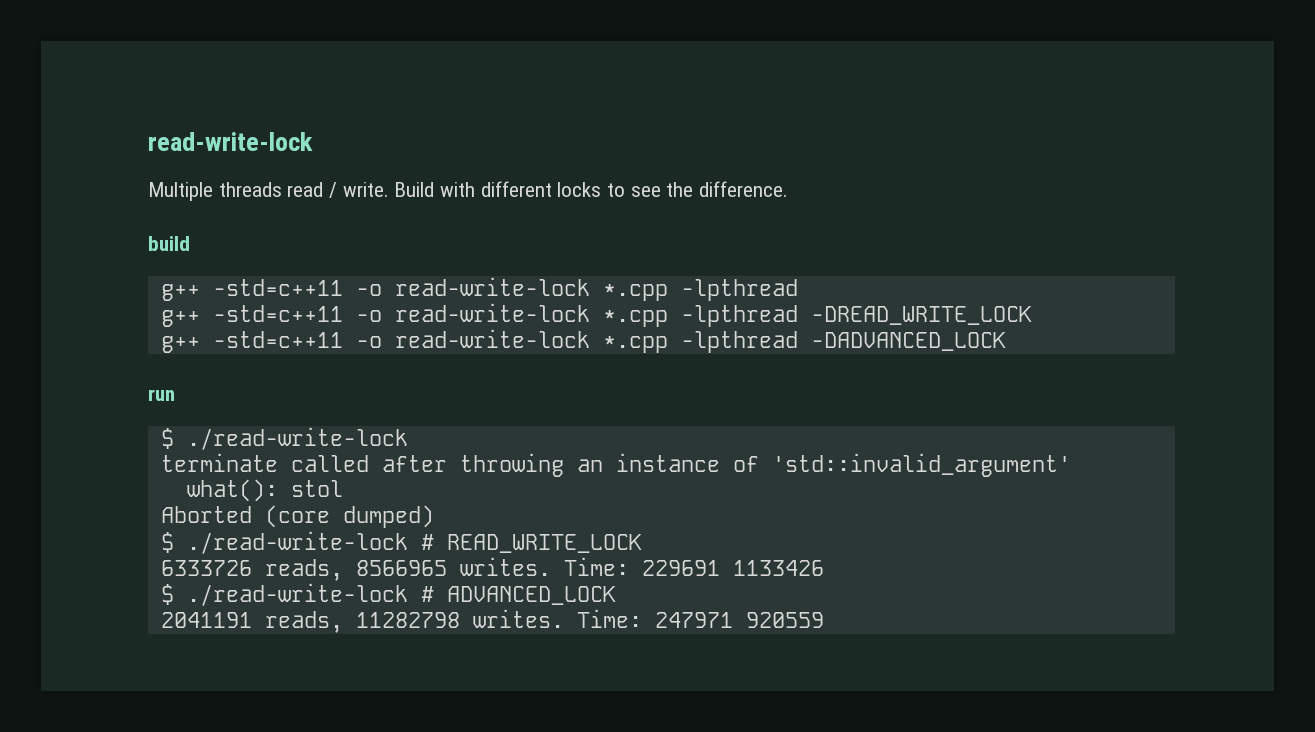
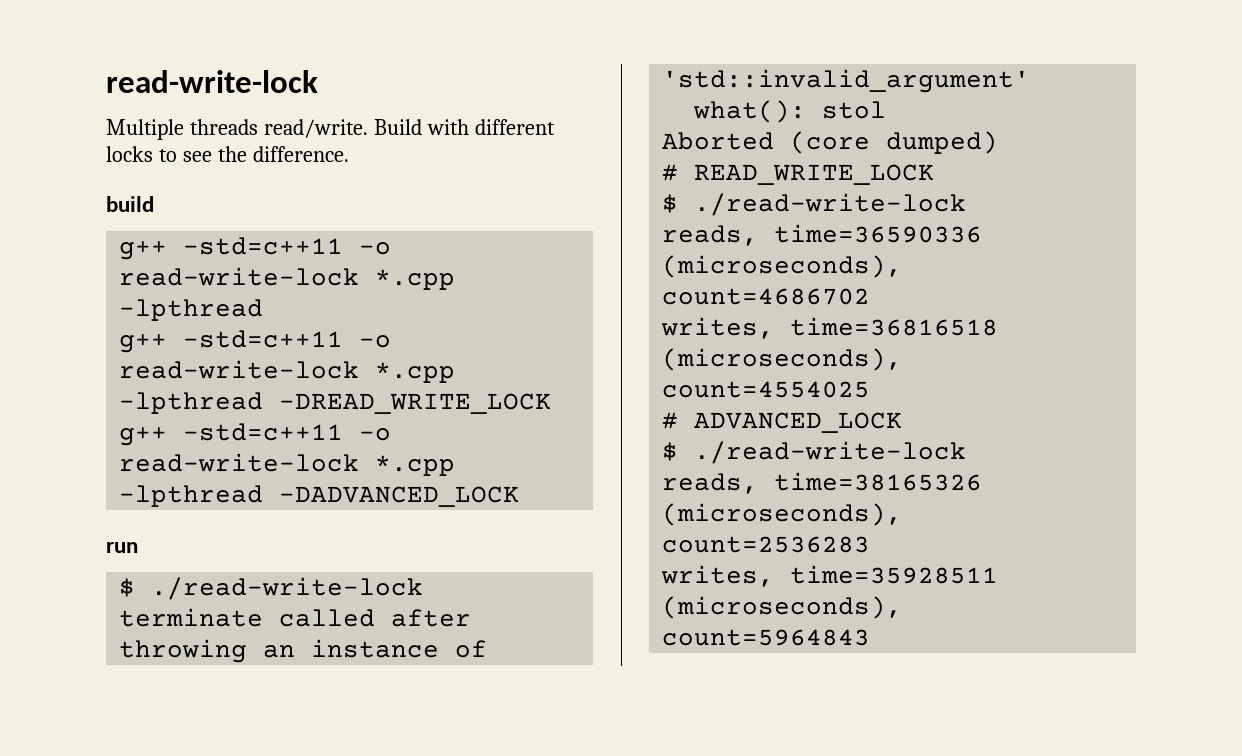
- Multiple threads read / write.
+ Multiple threads read/write.
- $ ./read-write-lock # READ_WRITE_LOCK
- 6333726 reads, 8566965 writes. Time: 229691 1133426
- $ ./read-write-lock # ADVANCED_LOCK
- 2041191 reads, 11282798 writes. Time: 247971 920559
+ # READ_WRITE_LOCK
+ $ ./read-write-lock
+ reads, time=36590336 (microseconds), count=4686702
+ writes, time=36816518 (microseconds), count=4554025
+ # ADVANCED_LOCK
+ $ ./read-write-lock
+ reads, time=38165326 (microseconds), count=2536283
+ writes, time=35928511 (microseconds), count=5964843

